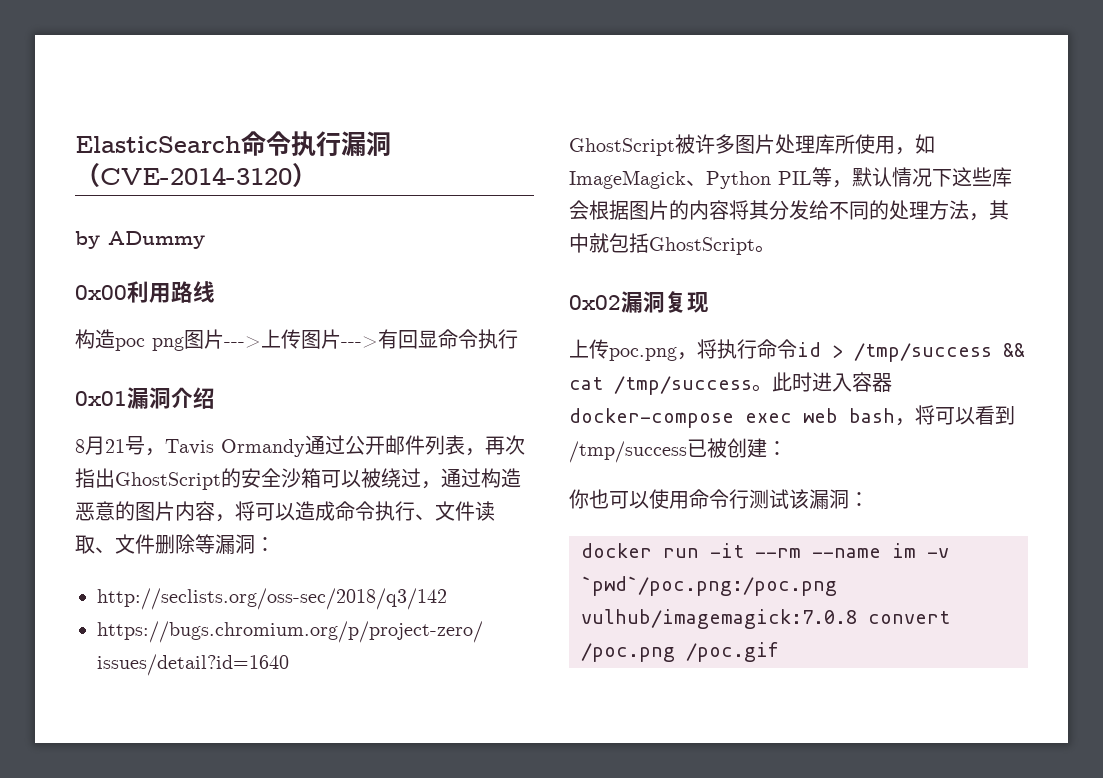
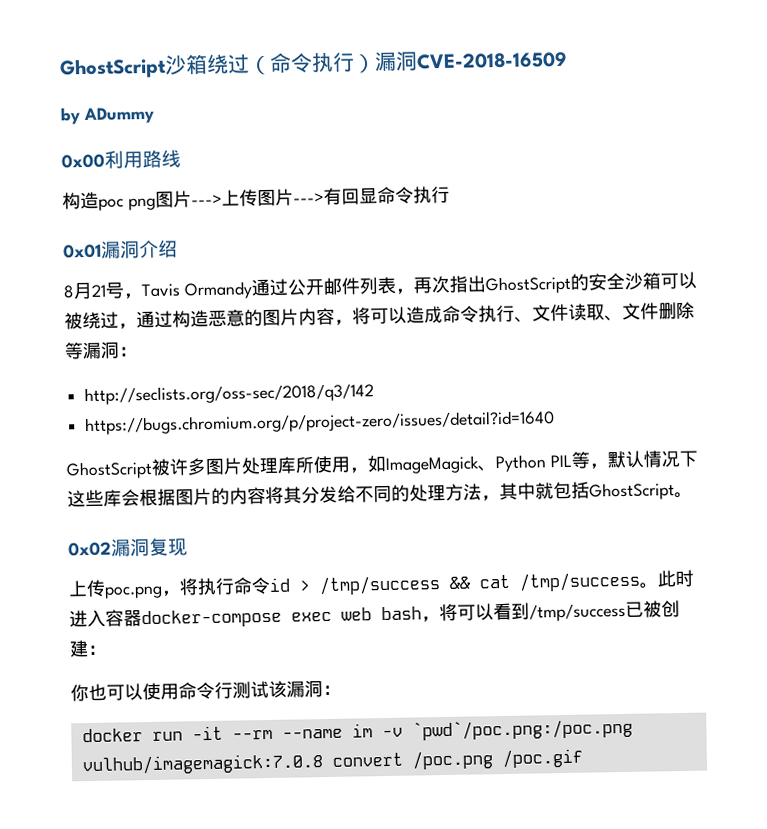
- ElasticSearch命令执行漏洞（CVE-2014-3120）
+ GhostScript沙箱绕过（命令执行）漏洞CVE-2018-16509

